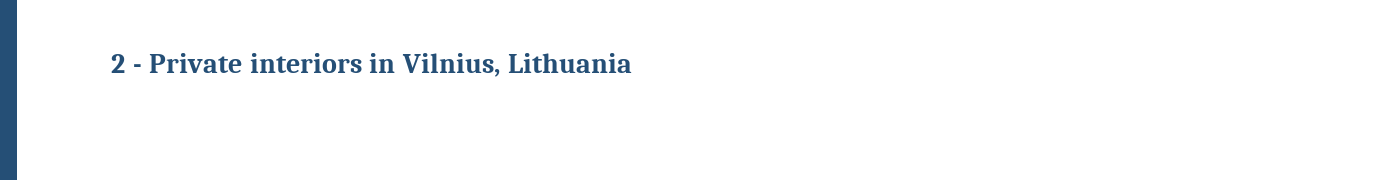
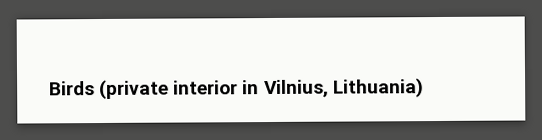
- 2 - Private interiors in Vilnius, Lithuania
+ Birds (private interior in Vilnius, Lithuania)

